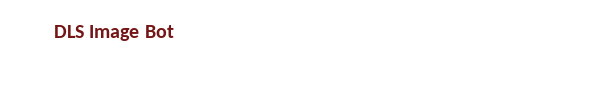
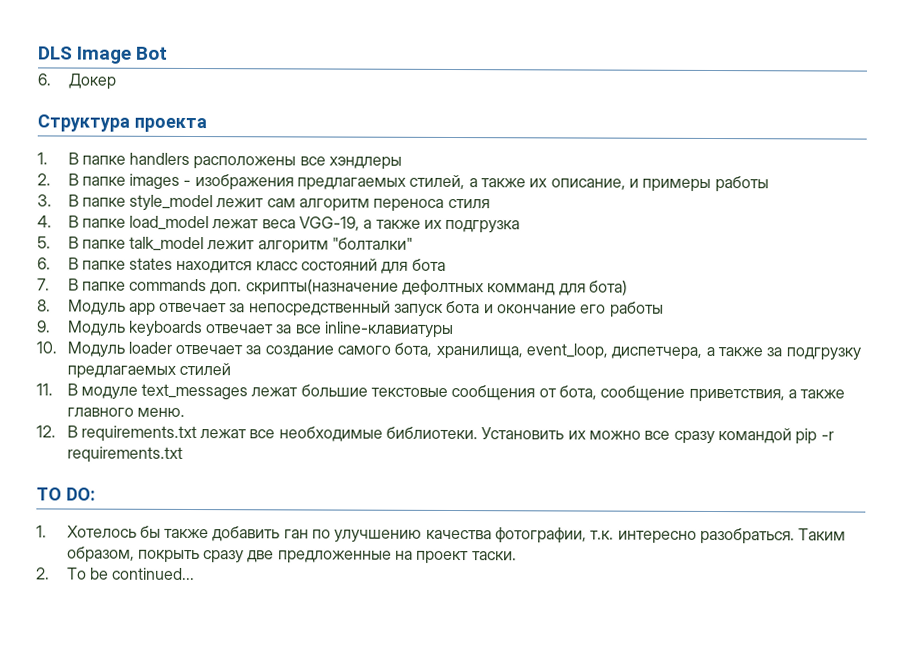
+ 6. Докер
+ Структура проекта
+ 1. В папке handlers расположены все хэндлеры
+ 2. В папке images - изображения предлагаемых стилей, а также их описание, и примеры работы
+ 3. В папке style_model лежит сам алгоритм переноса стиля
+ 4. В папке load_model лежат веса VGG-19, а также их подгрузка
+ 5. В папке talk_model лежит алгоритм "болталки"
+ 6. В папке states находится класс состояний для бота
+ 7. В папке commands доп. скрипты(назначение дефолтных комманд для бота)
+ 8. Модуль app отвечает за непосредственный запуск бота и окончание его работы
+ 9. Модуль keyboards отвечает за все inline-клавиатуры
+ 10. Модуль loader отвечает за создание самого бота, хранилища, event_loop, диспетчера, а также за подгрузку предлагаемых стилей
+ 11. В модуле text_messages лежат большие текстовые сообщения от бота, сообщение приветствия, а также главного меню.
+ 12. В requirements.txt лежат все необходимые библиотеки. Установить их можно все сразу командой pip -r requirements.txt
+ TO DO:
+ 1. Хотелось бы также добавить ган по улучшению качества фотографии, т.к. интересно разобраться. Таким образом, покрыть сразу две предложенные на проект таски.
+ 2. To be continued...

